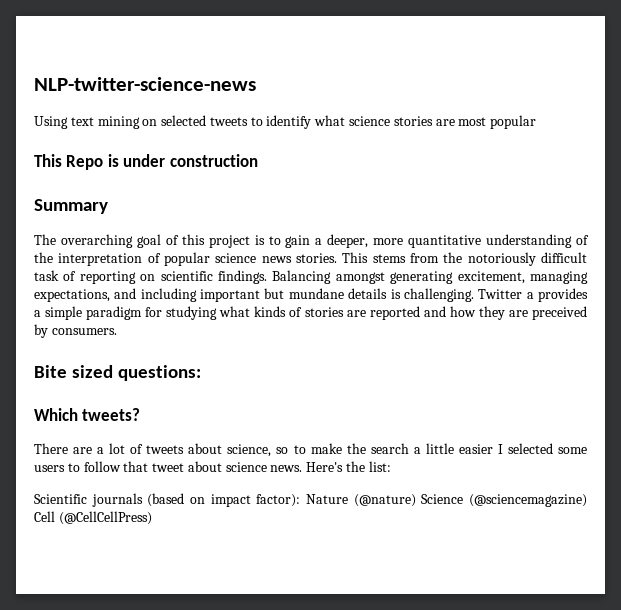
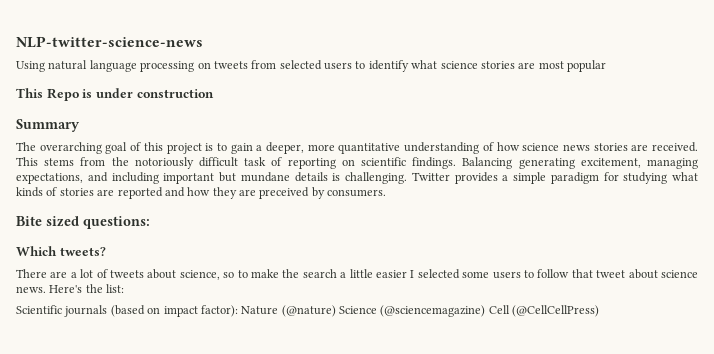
- Using text mining on selected tweets to identify what science stories are most popular
+ Using natural language processing on tweets from selected users to identify what science stories are most popular
- The overarching goal of this project is to gain a deeper, more quantitative understanding of the interpretation of popular science news stories.
+ The overarching goal of this project is to gain a deeper, more quantitative understanding of how science news stories are received.
- Balancing amongst generating excitement, managing expectations, and including important but mundane details is challenging.
+ Balancing generating excitement, managing expectations, and including important but mundane details is challenging.
- Twitter a provides a simple paradigm for studying what kinds of stories are reported and how they are preceived by consumers.
+ Twitter provides a simple paradigm for studying what kinds of stories are reported and how they are preceived by consumers.

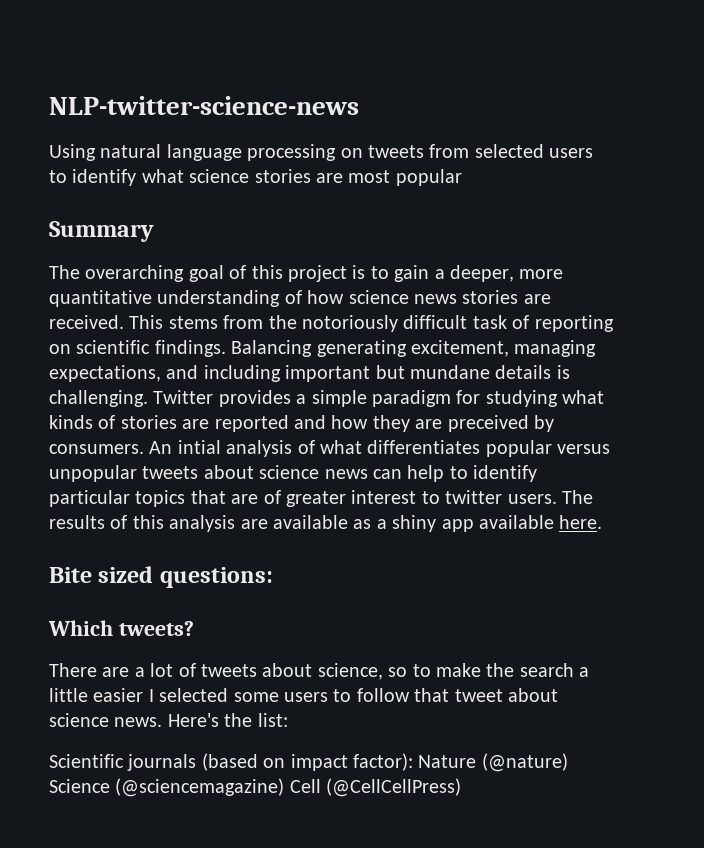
- This Repo is under construction
+ An intial analysis of what differentiates popular versus unpopular tweets about science news can help to identify particular topics that are of greater interest to twitter users. The results of this analysis are available as a shiny app available here.

